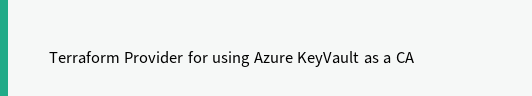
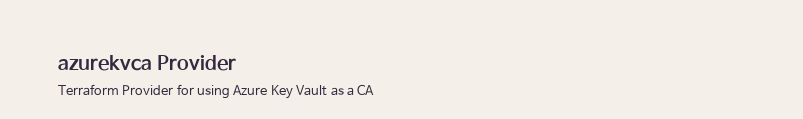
+ azurekvca Provider
- Terraform Provider for using Azure KeyVault as a CA
+ Terraform Provider for using Azure Key Vault as a CA

